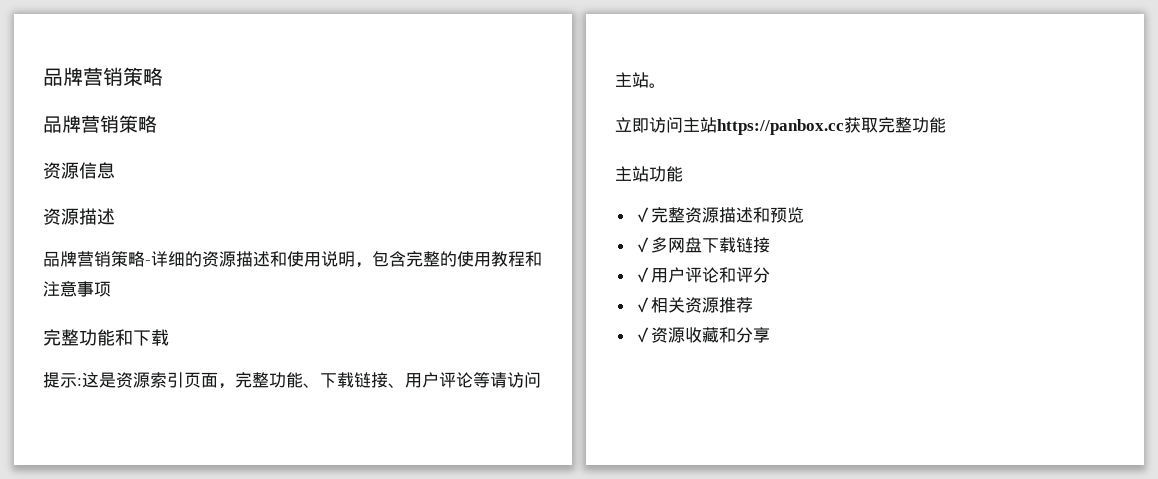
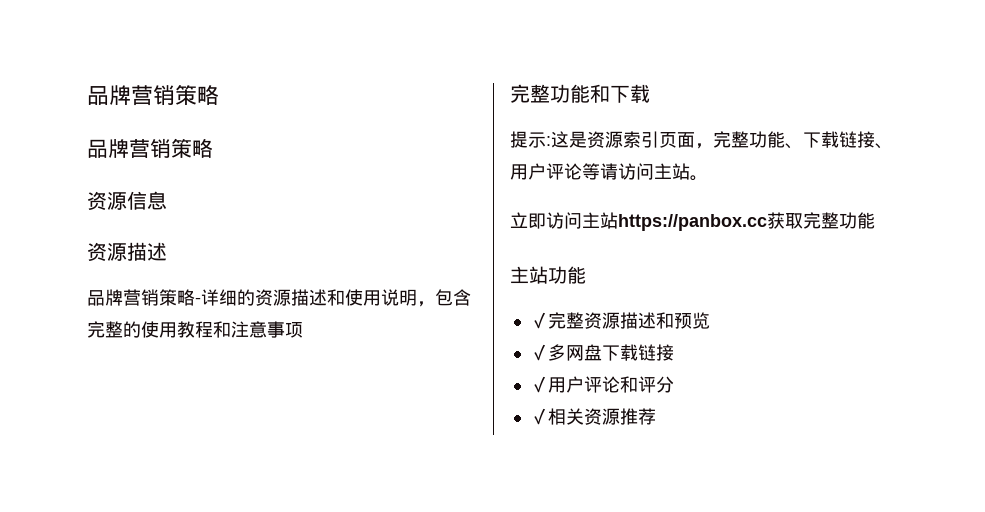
- ✓资源收藏和分享

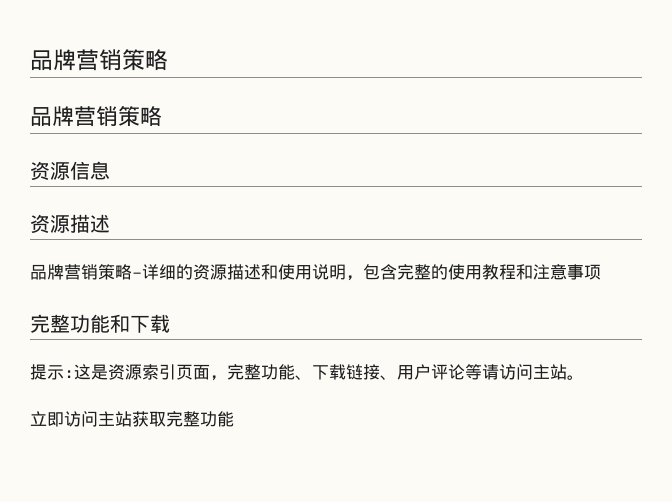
- 立即访问主站https://panbox.cc获取完整功能
+ 立即访问主站获取完整功能
- 主站功能
- ✓完整资源描述和预览
- ✓多网盘下载链接
- ✓用户评论和评分
- ✓相关资源推荐

